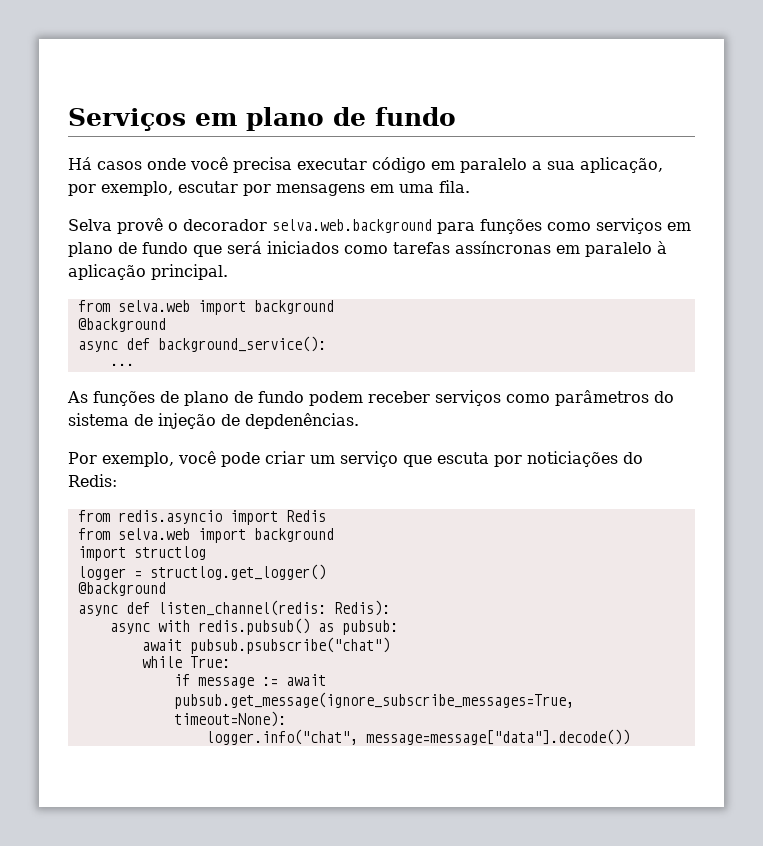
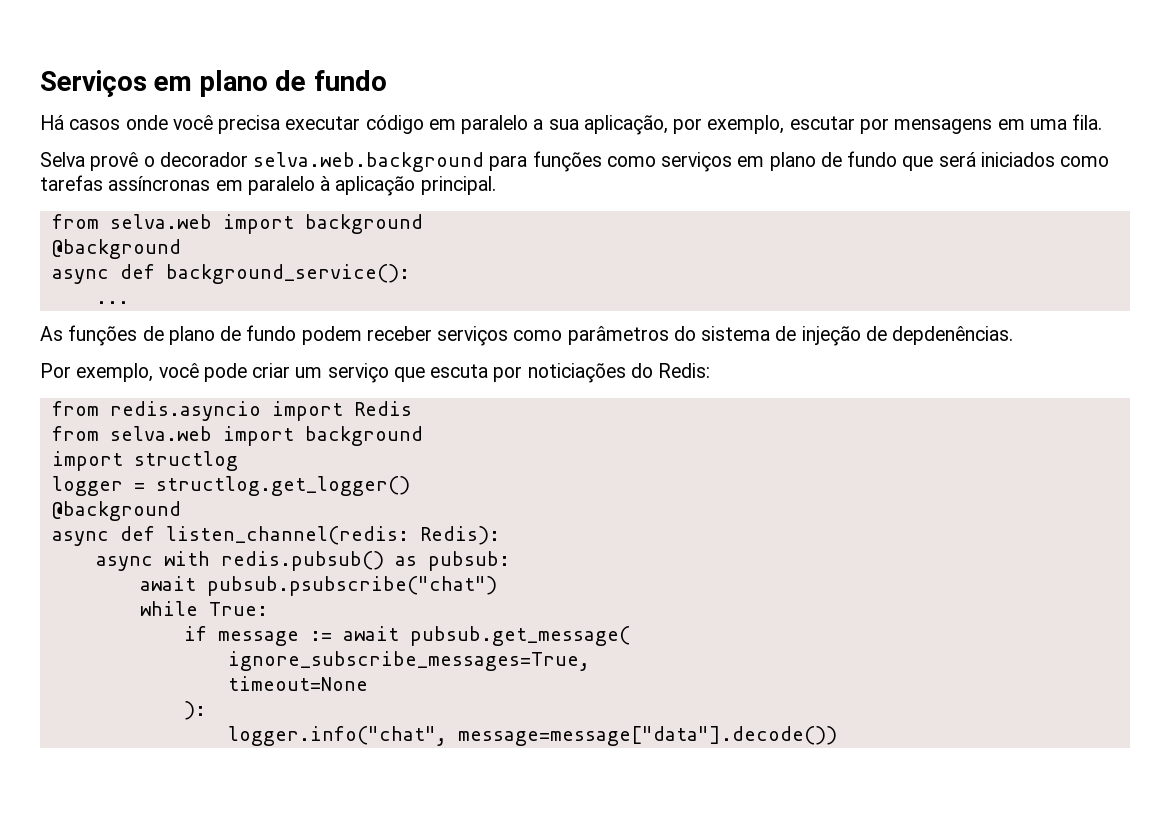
- if message := await pubsub.get_message(ignore_subscribe_messages=True, timeout=None):
+ if message := await pubsub.get_message(
+ ignore_subscribe_messages=True,
+ timeout=None
+ ):

